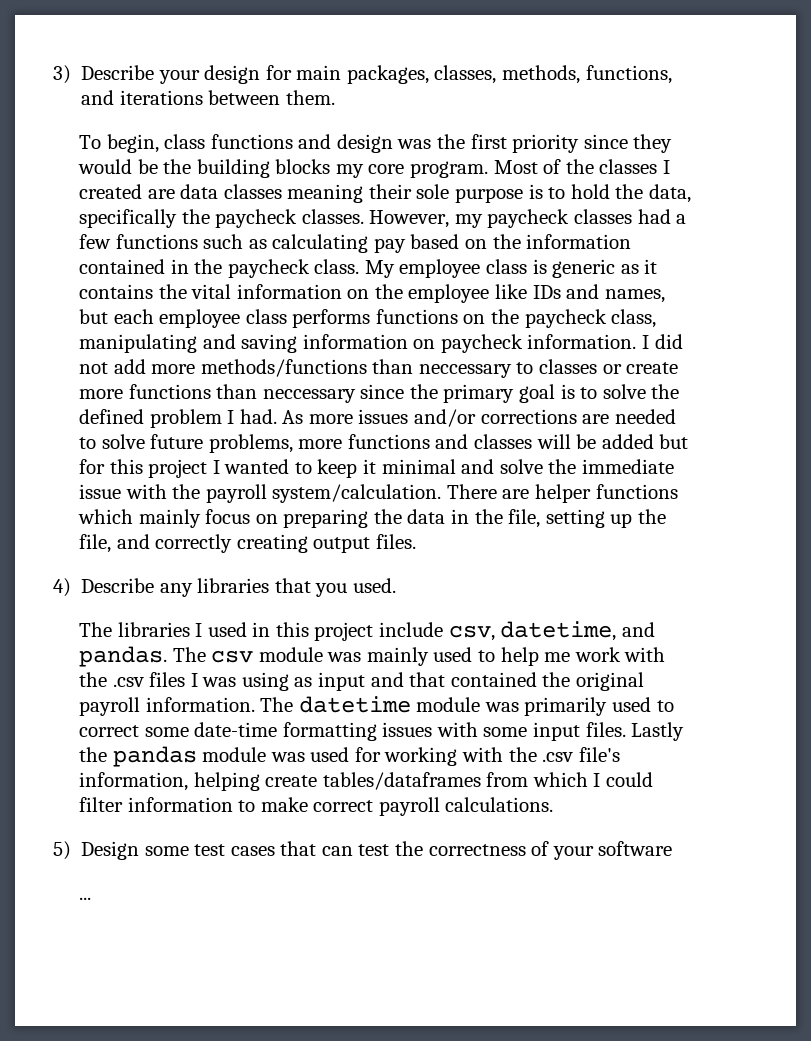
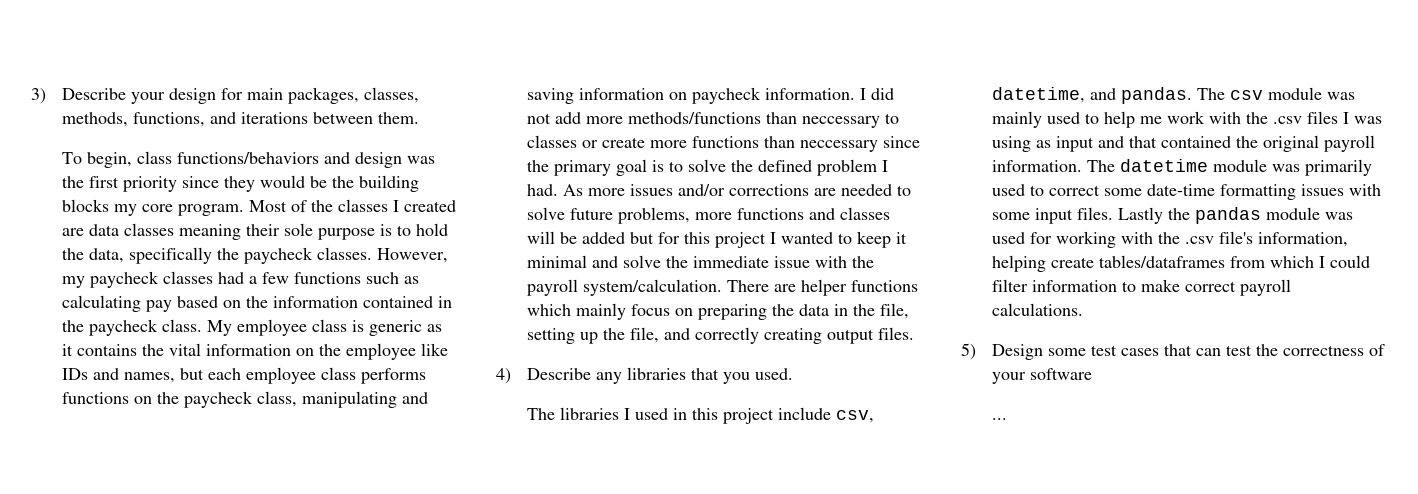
- To begin, class functions and design was the first priority since they would be the building blocks my core program.
+ To begin, class functions/behaviors and design was the first priority since they would be the building blocks my core program.

